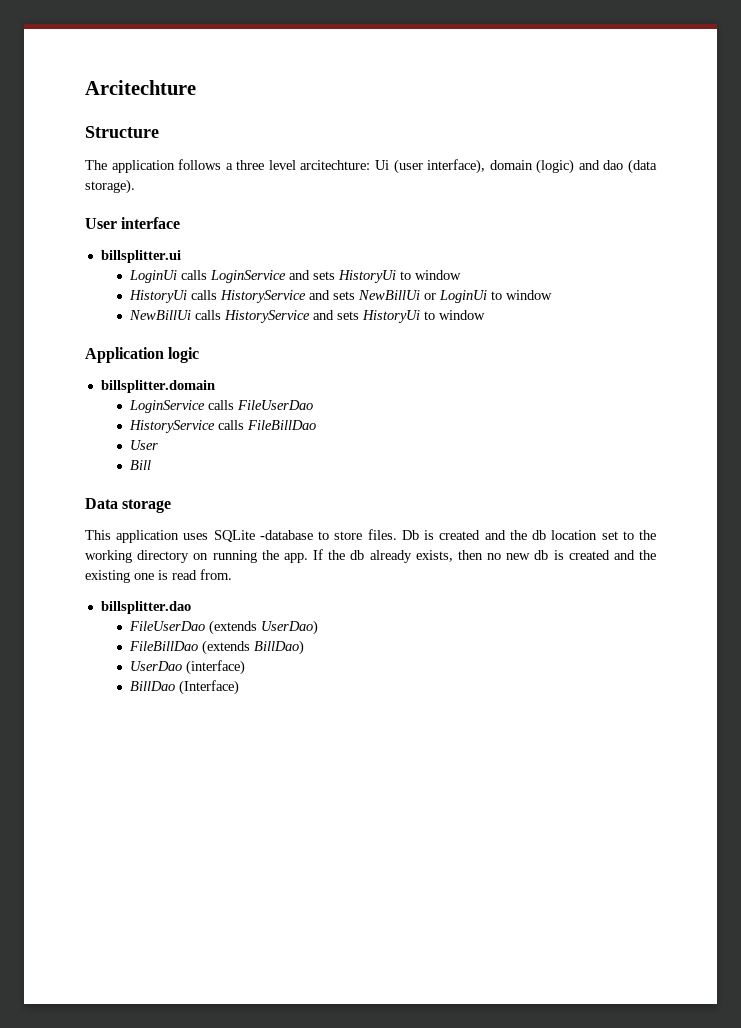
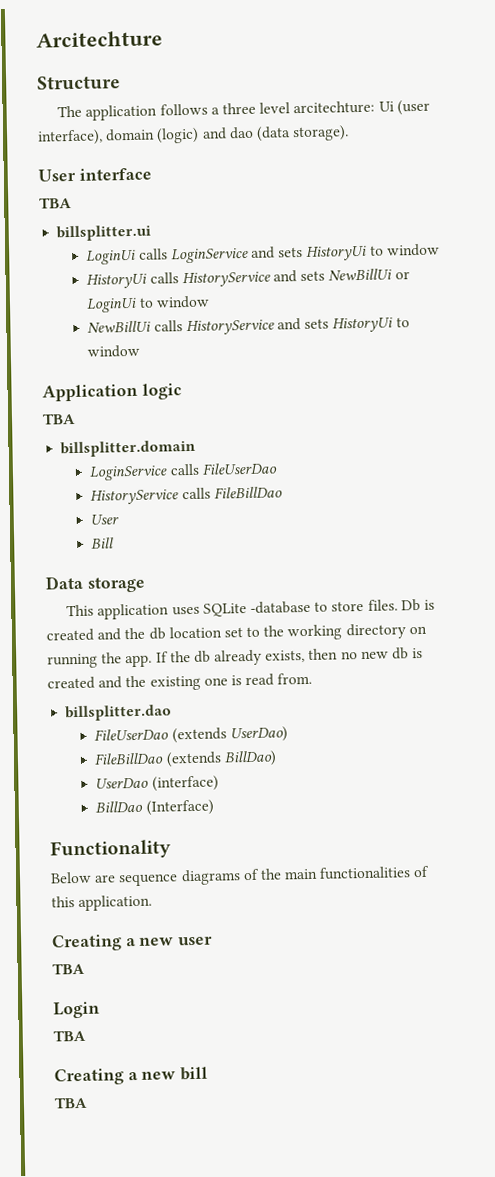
  User interface
+ TBA
  Application logic
+ TBA
+ Functionality
+ Below are sequence diagrams of the main functionalities of this application.
+ Creating a new user
+ TBA
+ Login
+ TBA
+ Creating a new bill
+ TBA

